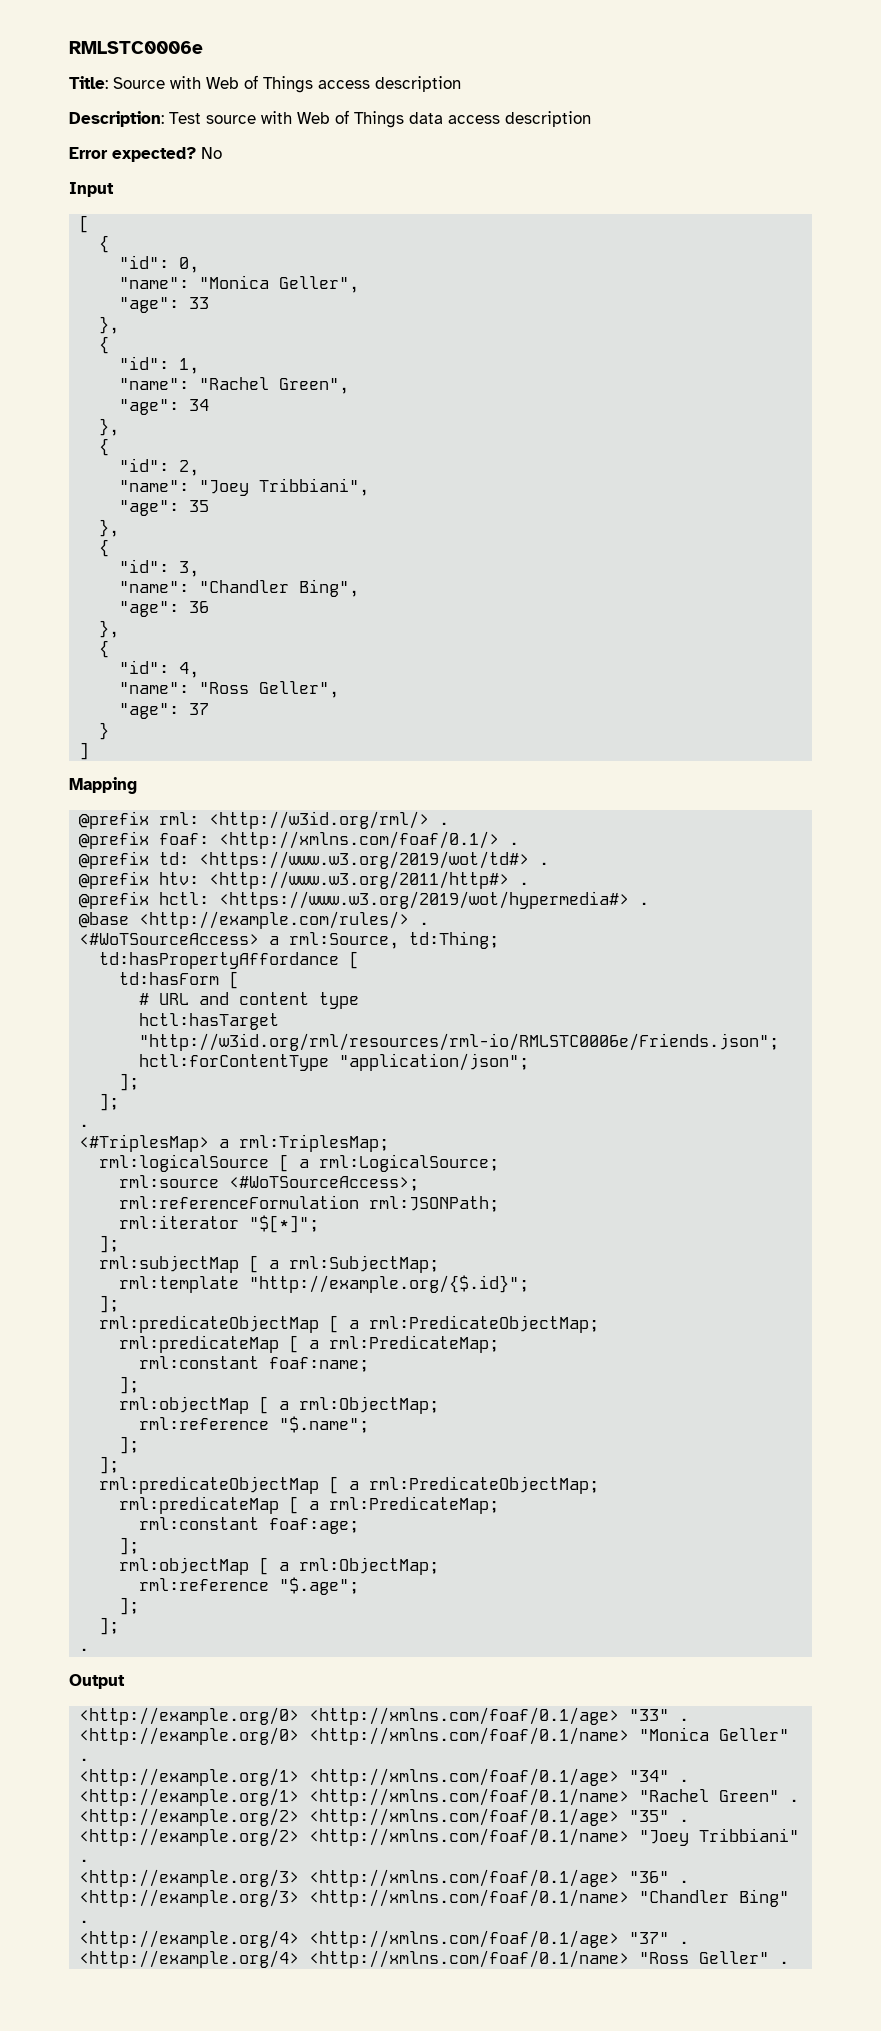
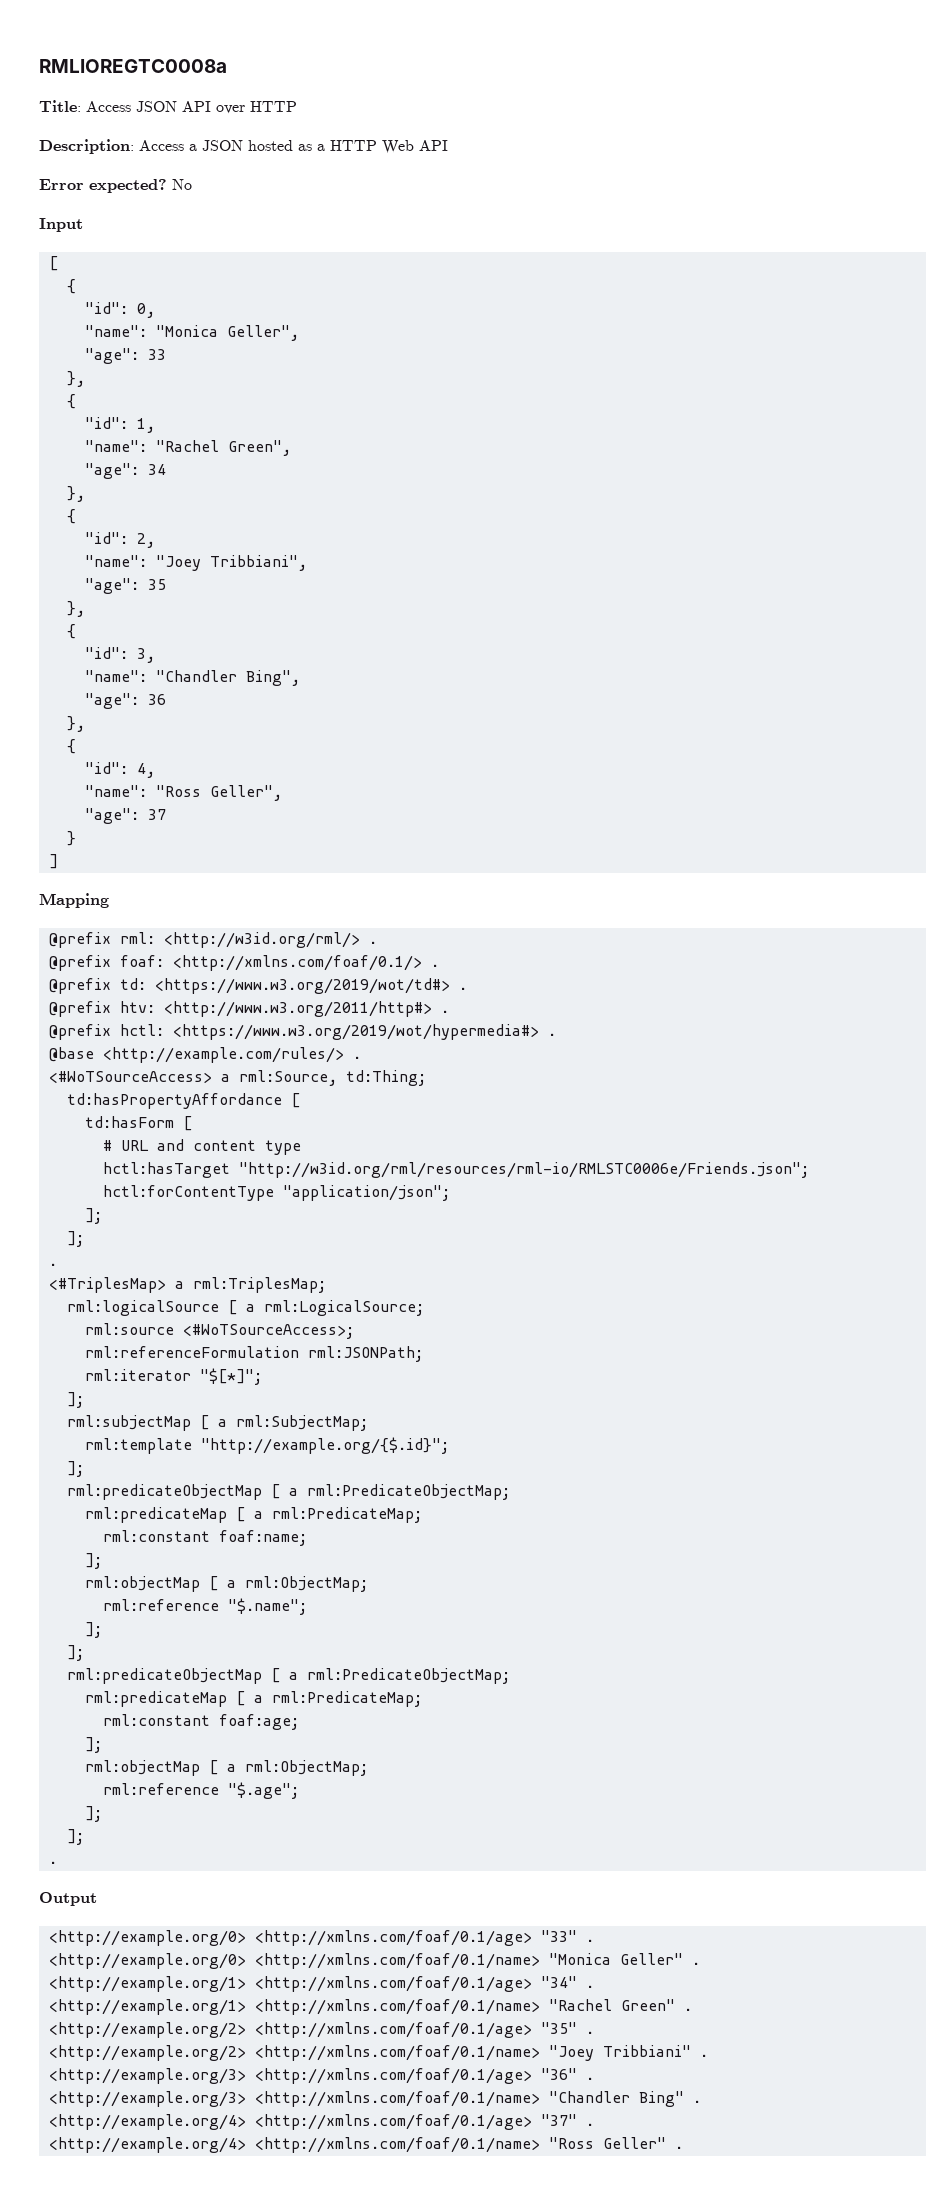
- RMLSTC0006e
+ RMLIOREGTC0008a
- Title: Source with Web of Things access description
- Description: Test source with Web of Things data access description
+ Title: Access JSON API over HTTP
+ Description: Access a JSON hosted as a HTTP Web API

